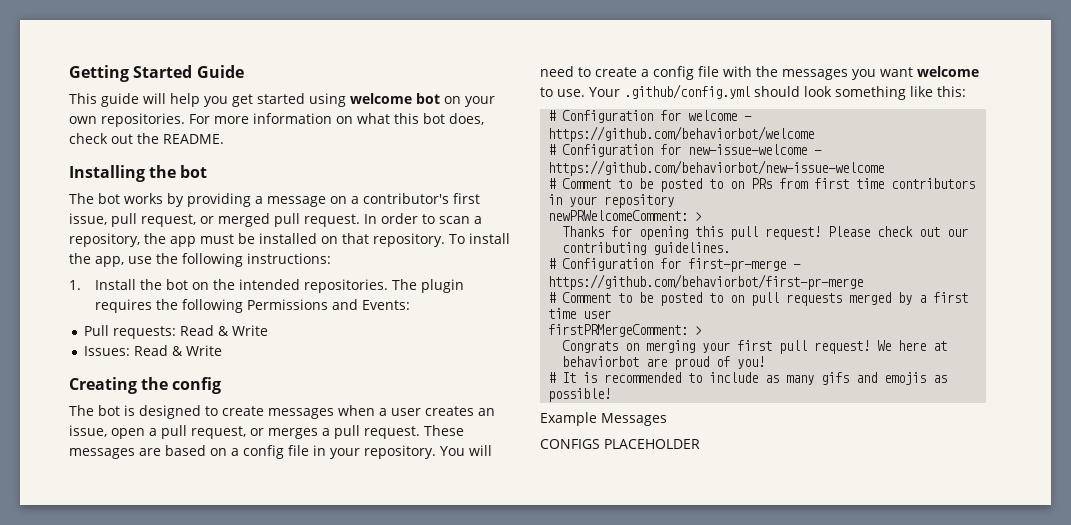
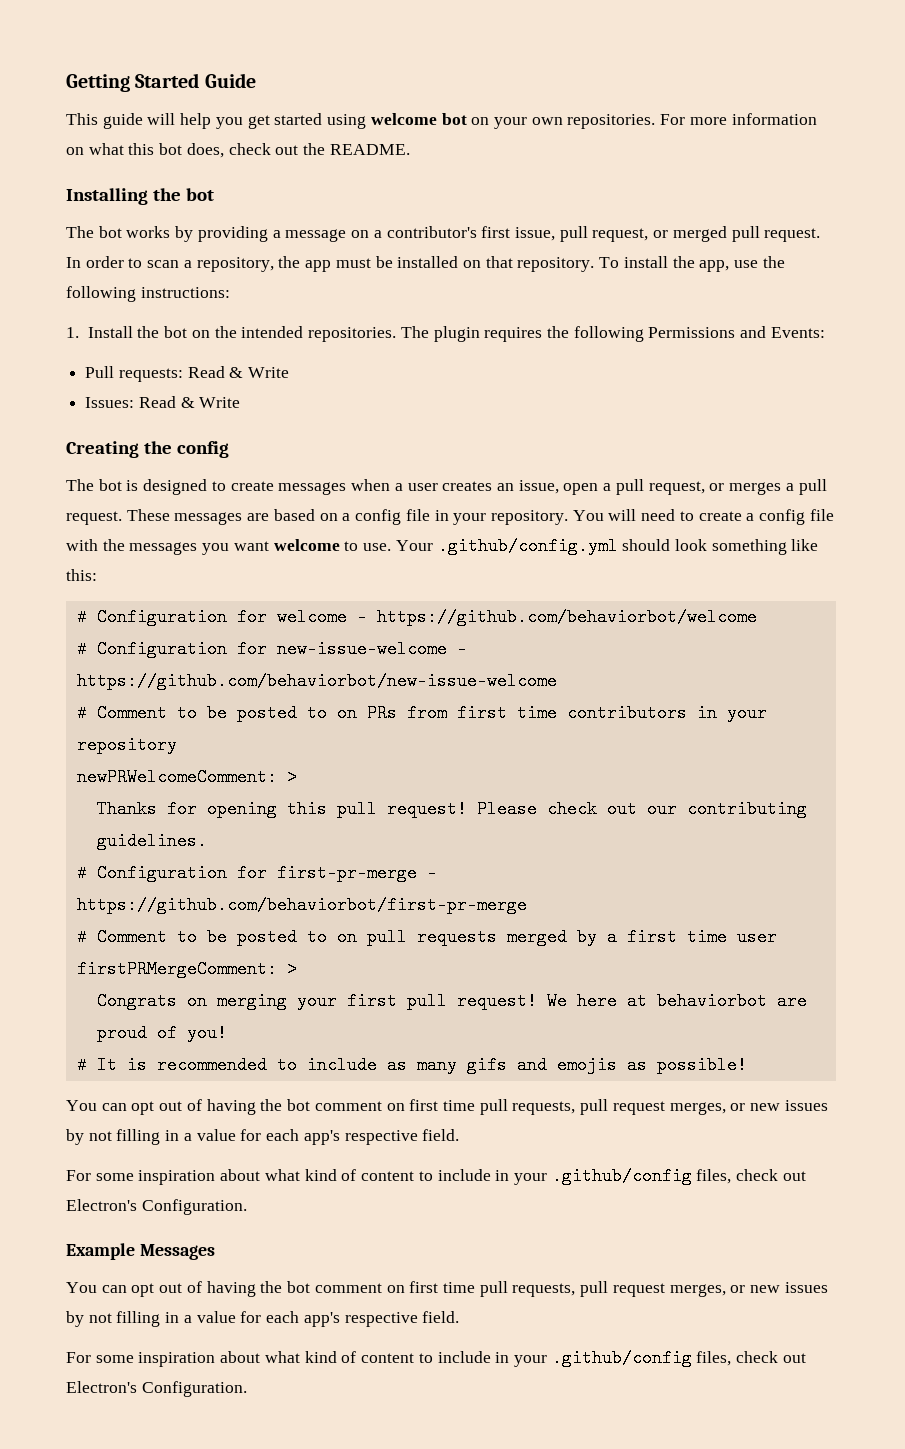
  # It is recommended to include as many gifs and emojis as possible!
+ You can opt out of having the bot comment on first time pull requests, pull request merges, or new issues by not filling in a value for each app's respective field.
+ For some inspiration about what kind of content to include in your .github/config files, check out Electron's Configuration.
  Example Messages
- CONFIGS PLACEHOLDER
+ You can opt out of having the bot comment on first time pull requests, pull request merges, or new issues by not filling in a value for each app's respective field.
+ For some inspiration about what kind of content to include in your .github/config files, check out Electron's Configuration.

